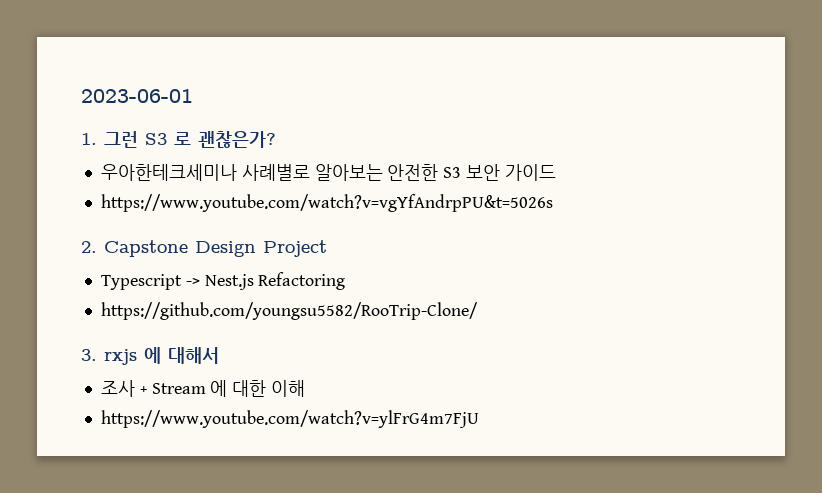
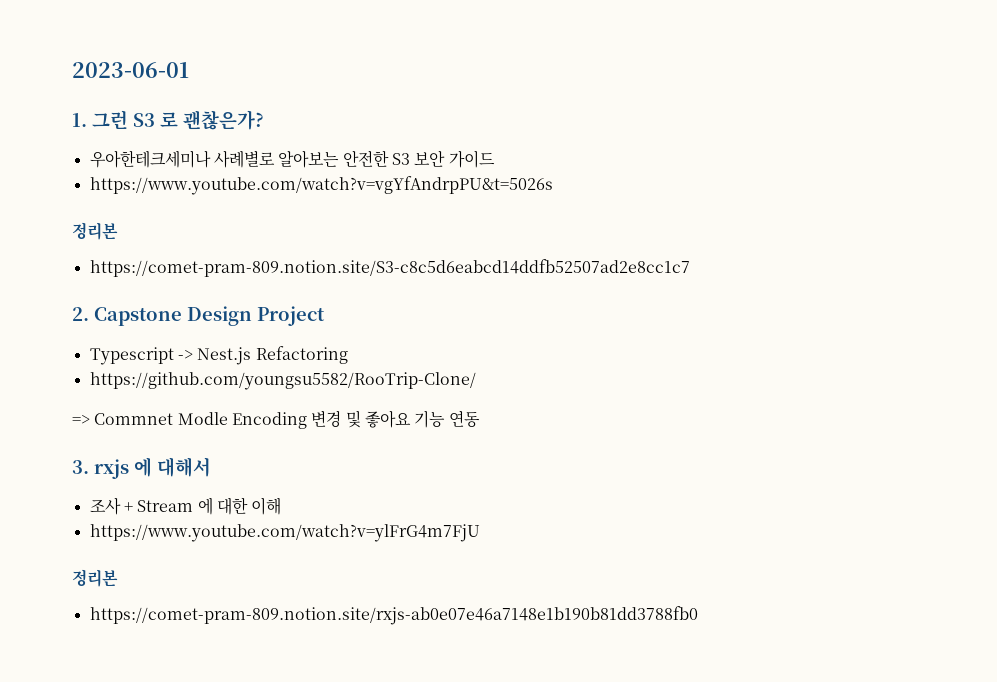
  https://www.youtube.com/watch?v=vgYfAndrpPU&t=5026s
+ 정리본
+ https://comet-pram-809.notion.site/S3-c8c5d6eabcd14ddfb52507ad2e8cc1c7
+ => Commnet Modle Encoding 변경 및 좋아요 기능 연동
  https://www.youtube.com/watch?v=ylFrG4m7FjU
+ 정리본
+ https://comet-pram-809.notion.site/rxjs-ab0e07e46a7148e1b190b81dd3788fb0

